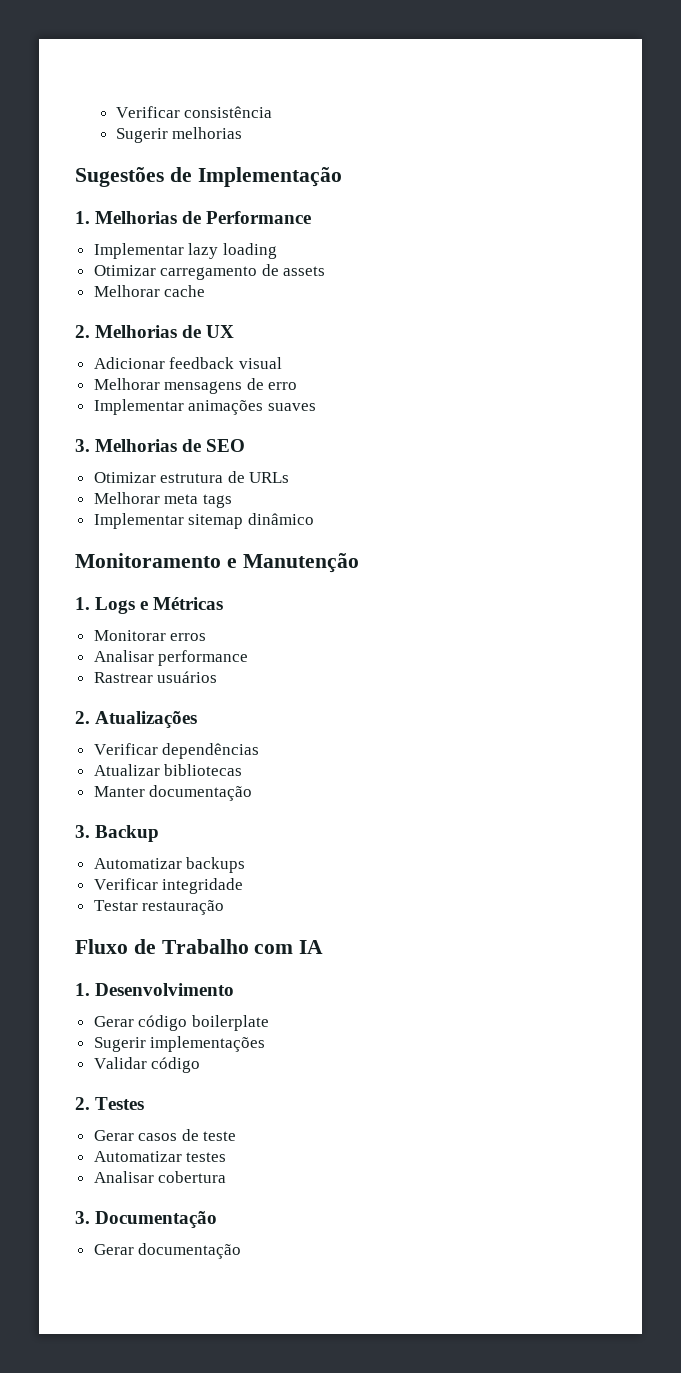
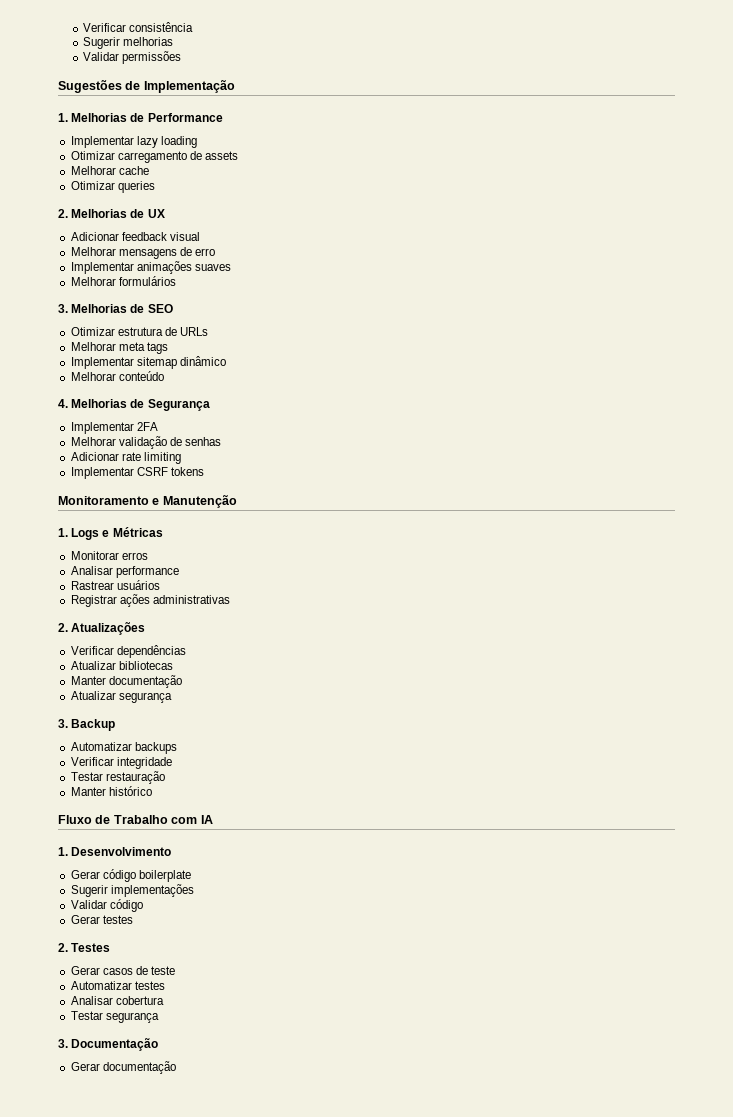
+ Validar permissões
+ Otimizar queries
+ Melhorar formulários
+ Melhorar conteúdo
+ 4. Melhorias de Segurança
+ Implementar 2FA
+ Melhorar validação de senhas
+ Adicionar rate limiting
+ Implementar CSRF tokens
+ Registrar ações administrativas
+ Atualizar segurança
+ Manter histórico
+ Gerar testes
+ Testar segurança

